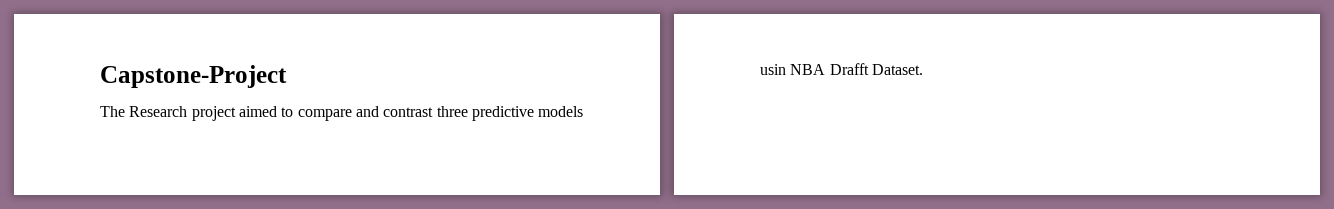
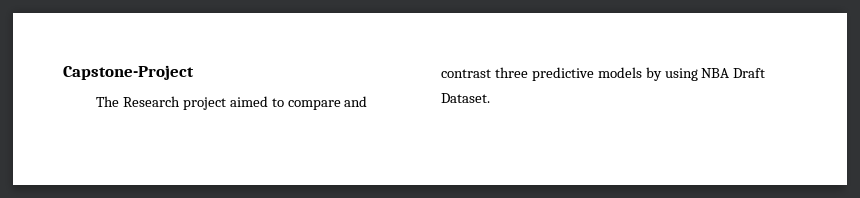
- The Research project aimed to compare and contrast three predictive models usin NBA Drafft Dataset.
+ The Research project aimed to compare and contrast three predictive models by using NBA Draft Dataset.

